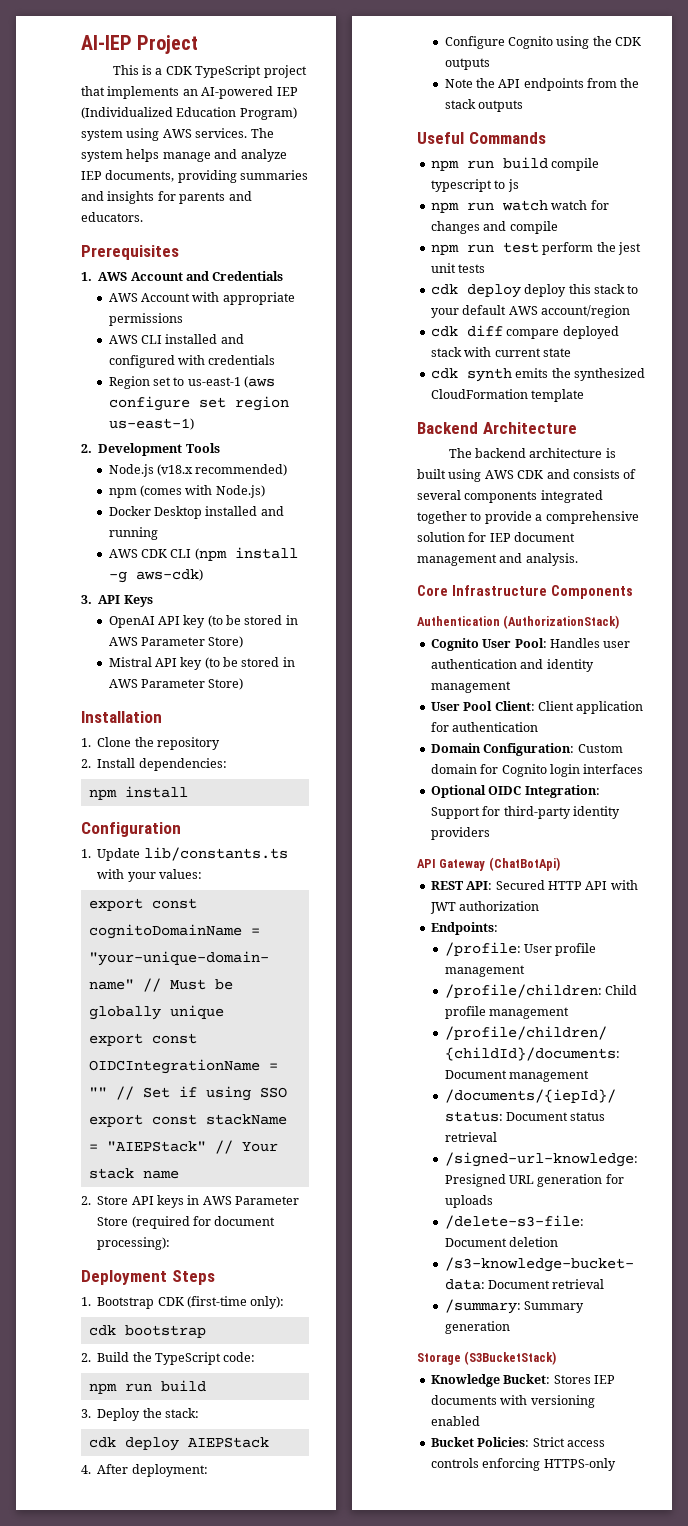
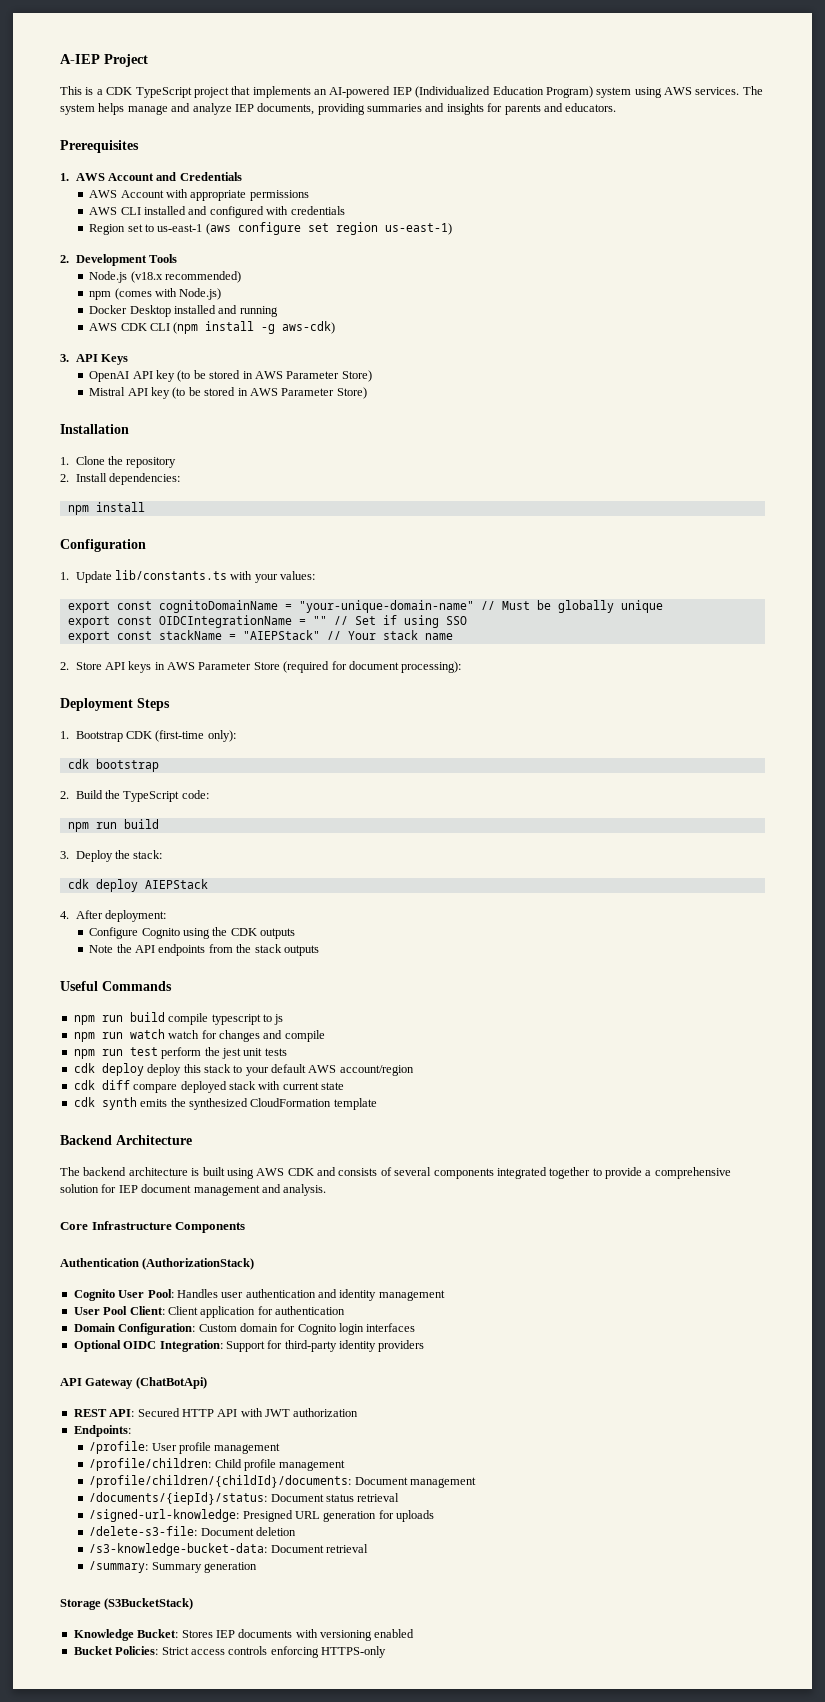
- AI-IEP Project
+ A-IEP Project

